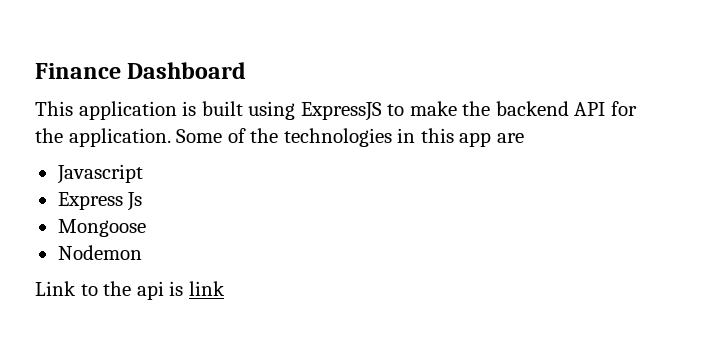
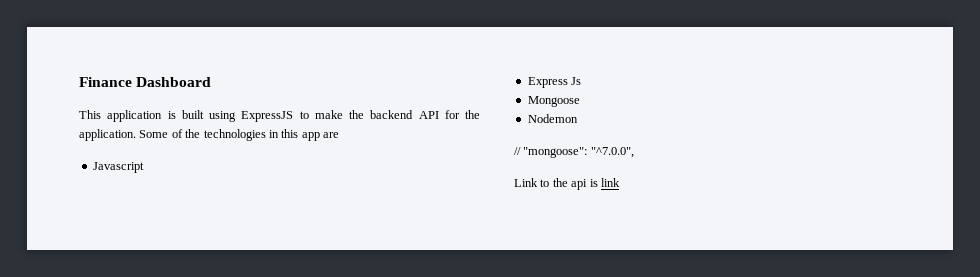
+ // "mongoose": "^7.0.0",

